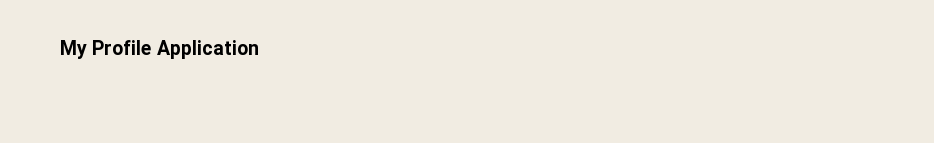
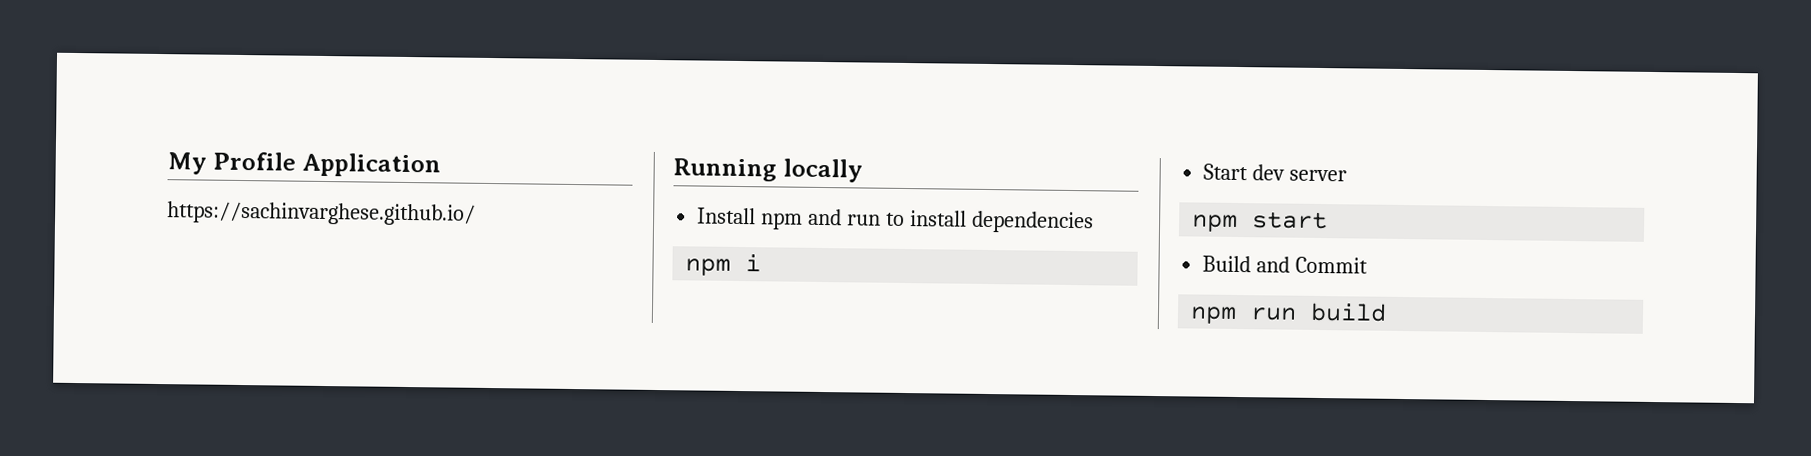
+ https://sachinvarghese.github.io/
+ Running locally
+ Install npm and run to install dependencies
+ npm i
+ Start dev server
+ npm start
+ Build and Commit
+ npm run build

